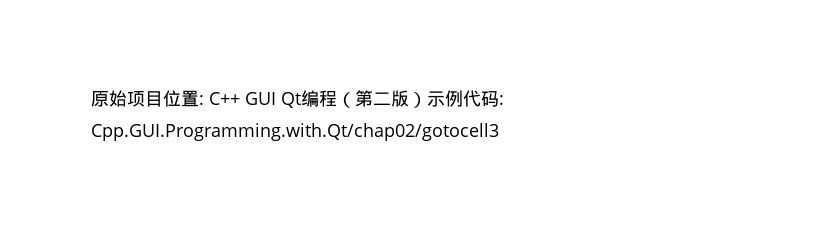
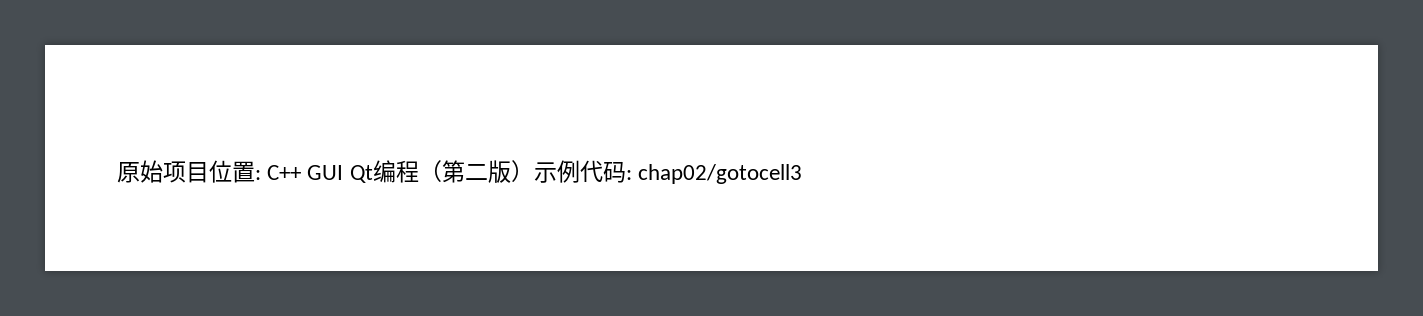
- 原始项目位置: C++ GUI Qt编程（第二版）示例代码: Cpp.GUI.Programming.with.Qt/chap02/gotocell3
+ 原始项目位置: C++ GUI Qt编程（第二版）示例代码: chap02/gotocell3

